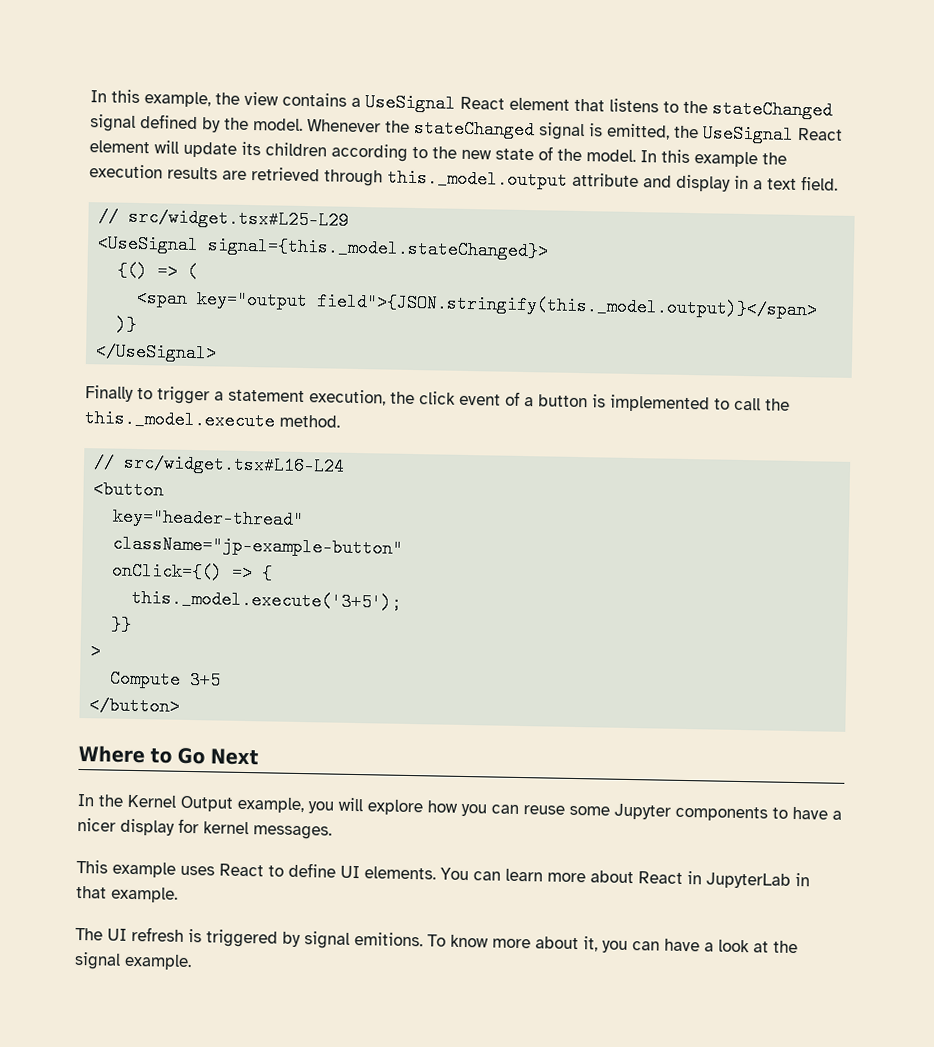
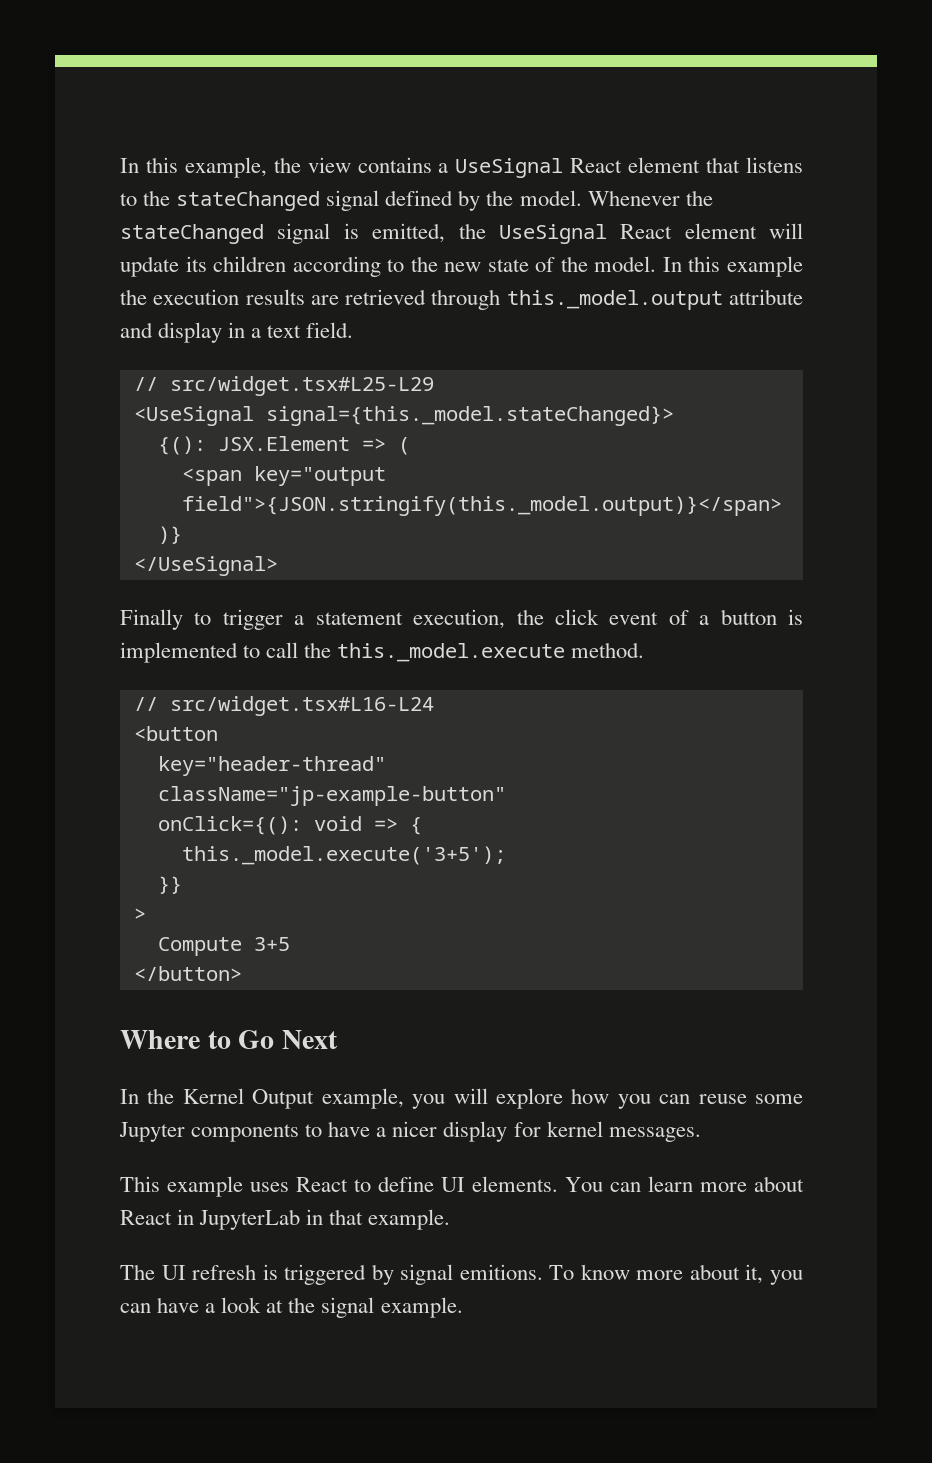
- {() => (
+ {(): JSX.Element => (
- onClick={() => {
+ onClick={(): void => {

